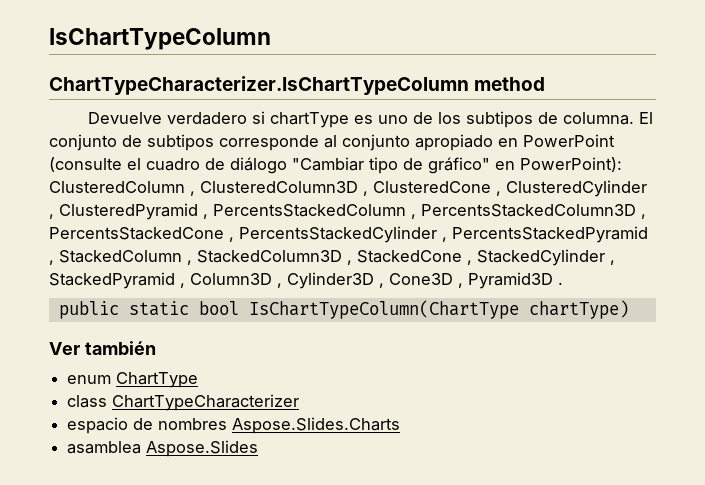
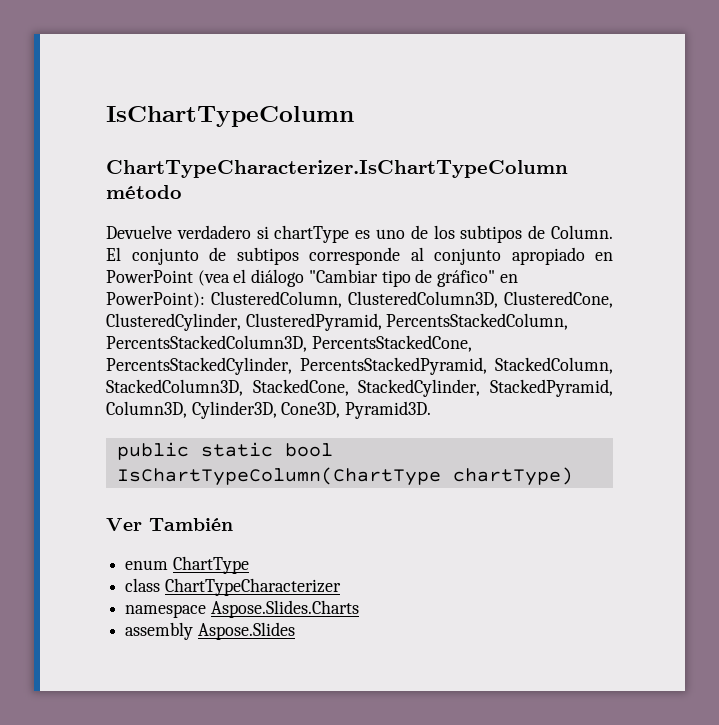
- ChartTypeCharacterizer.IsChartTypeColumn method
+ ChartTypeCharacterizer.IsChartTypeColumn método
- Devuelve verdadero si chartType es uno de los subtipos de columna.
+ Devuelve verdadero si chartType es uno de los subtipos de Column.
- El conjunto de subtipos corresponde al conjunto apropiado en PowerPoint (consulte el cuadro de diálogo "Cambiar tipo de gráfico" en PowerPoint): ClusteredColumn , ClusteredColumn3D , ClusteredCone , ClusteredCylinder , ClusteredPyramid , PercentsStackedColumn , PercentsStackedColumn3D , PercentsStackedCone , PercentsStackedCylinder , PercentsStackedPyramid , StackedColumn , StackedColumn3D , StackedCone , StackedCylinder , StackedPyramid , Column3D , Cylinder3D , Cone3D , Pyramid3D .
+ El conjunto de subtipos corresponde al conjunto apropiado en PowerPoint (vea el diálogo "Cambiar tipo de gráfico" en PowerPoint): ClusteredColumn, ClusteredColumn3D, ClusteredCone, ClusteredCylinder, ClusteredPyramid, PercentsStackedColumn, PercentsStackedColumn3D, PercentsStackedCone, PercentsStackedCylinder, PercentsStackedPyramid, StackedColumn, StackedColumn3D, StackedCone, StackedCylinder, StackedPyramid, Column3D, Cylinder3D, Cone3D, Pyramid3D.
- Ver también
+ Ver También
- espacio de nombres Aspose.Slides.Charts
+ namespace Aspose.Slides.Charts
- asamblea Aspose.Slides
+ assembly Aspose.Slides

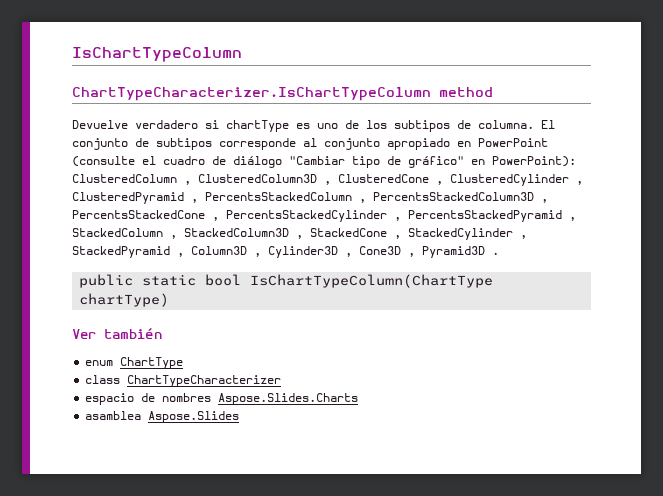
- ChartTypeCharacterizer.IsChartTypeColumn método
+ ChartTypeCharacterizer.IsChartTypeColumn method
- Devuelve verdadero si chartType es uno de los subtipos de Column.
+ Devuelve verdadero si chartType es uno de los subtipos de columna.
- El conjunto de subtipos corresponde al conjunto apropiado en PowerPoint (vea el diálogo "Cambiar tipo de gráfico" en PowerPoint): ClusteredColumn, ClusteredColumn3D, ClusteredCone, ClusteredCylinder, ClusteredPyramid, PercentsStackedColumn, PercentsStackedColumn3D, PercentsStackedCone, PercentsStackedCylinder, PercentsStackedPyramid, StackedColumn, StackedColumn3D, StackedCone, StackedCylinder, StackedPyramid, Column3D, Cylinder3D, Cone3D, Pyramid3D.
+ El conjunto de subtipos corresponde al conjunto apropiado en PowerPoint (consulte el cuadro de diálogo "Cambiar tipo de gráfico" en PowerPoint): ClusteredColumn , ClusteredColumn3D , ClusteredCone , ClusteredCylinder , ClusteredPyramid , PercentsStackedColumn , PercentsStackedColumn3D , PercentsStackedCone , PercentsStackedCylinder , PercentsStackedPyramid , StackedColumn , StackedColumn3D , StackedCone , StackedCylinder , StackedPyramid , Column3D , Cylinder3D , Cone3D , Pyramid3D .
- Ver También
+ Ver también
- namespace Aspose.Slides.Charts
+ espacio de nombres Aspose.Slides.Charts
- assembly Aspose.Slides
+ asamblea Aspose.Slides

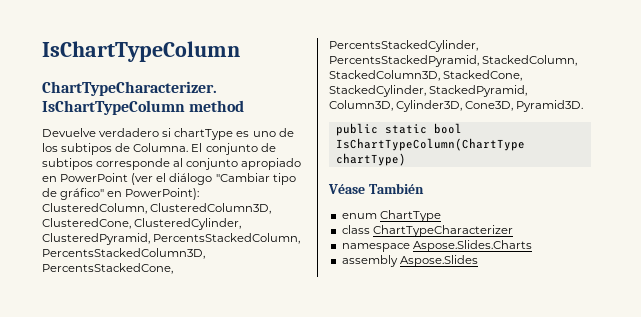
- Devuelve verdadero si chartType es uno de los subtipos de columna.
+ Devuelve verdadero si chartType es uno de los subtipos de Columna.
- El conjunto de subtipos corresponde al conjunto apropiado en PowerPoint (consulte el cuadro de diálogo "Cambiar tipo de gráfico" en PowerPoint): ClusteredColumn , ClusteredColumn3D , ClusteredCone , ClusteredCylinder , ClusteredPyramid , PercentsStackedColumn , PercentsStackedColumn3D , PercentsStackedCone , PercentsStackedCylinder , PercentsStackedPyramid , StackedColumn , StackedColumn3D , StackedCone , StackedCylinder , StackedPyramid , Column3D , Cylinder3D , Cone3D , Pyramid3D .
+ El conjunto de subtipos corresponde al conjunto apropiado en PowerPoint (ver el diálogo "Cambiar tipo de gráfico" en PowerPoint): ClusteredColumn, ClusteredColumn3D, ClusteredCone, ClusteredCylinder, ClusteredPyramid, PercentsStackedColumn, PercentsStackedColumn3D, PercentsStackedCone, PercentsStackedCylinder, PercentsStackedPyramid, StackedColumn, StackedColumn3D, StackedCone, StackedCylinder, StackedPyramid, Column3D, Cylinder3D, Cone3D, Pyramid3D.
- Ver también
+ Véase También
- espacio de nombres Aspose.Slides.Charts
+ namespace Aspose.Slides.Charts
- asamblea Aspose.Slides
+ assembly Aspose.Slides

